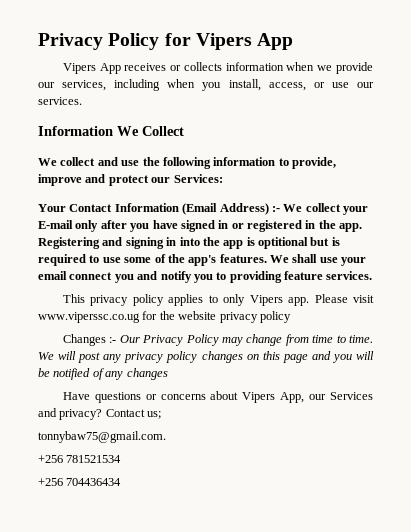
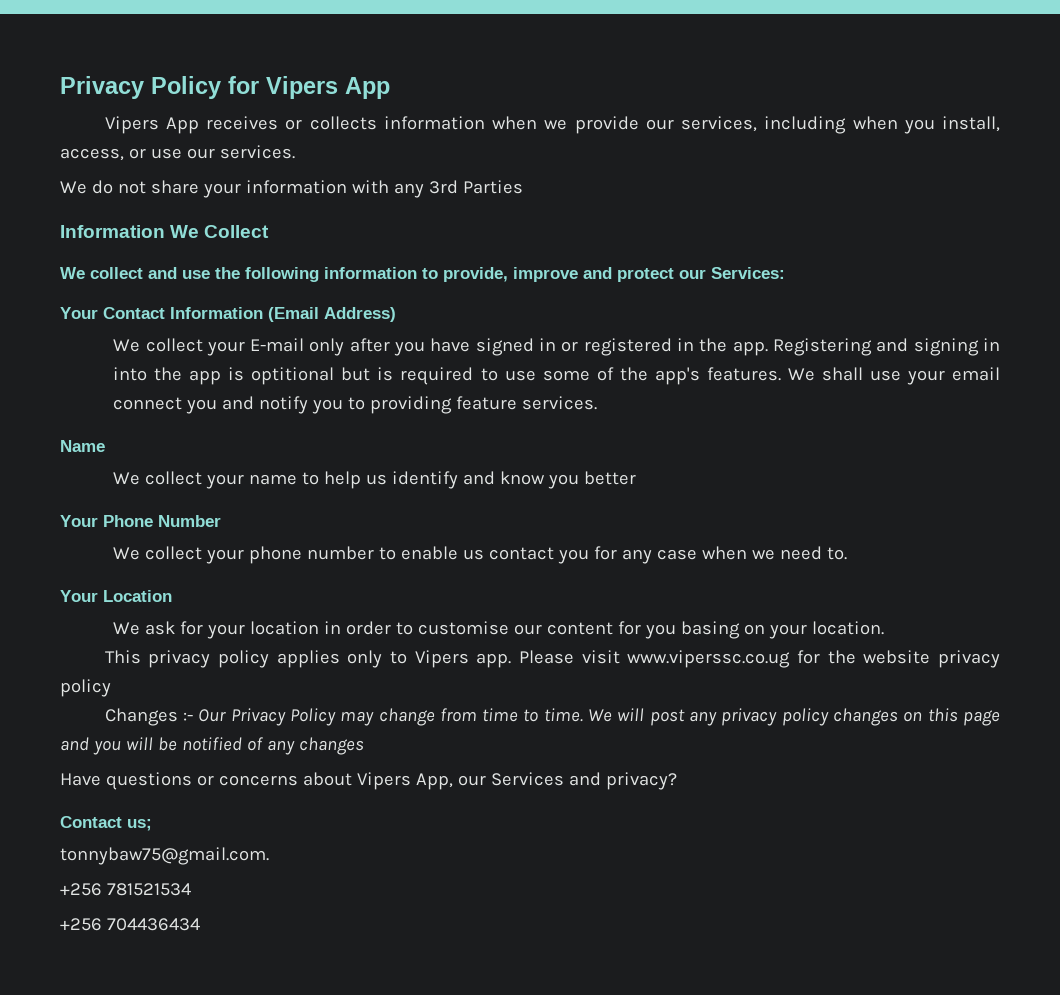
+ We do not share your information with any 3rd Parties
- Your Contact Information (Email Address) :- We collect your E-mail only after you have signed in or registered in the app.
+ Your Contact Information (Email Address)
+ We collect your E-mail only after you have signed in or registered in the app.
+ Name
+ We collect your name to help us identify and know you better
+ Your Phone Number
+ We collect your phone number to enable us contact you for any case when we need to.
+ Your Location
+ We ask for your location in order to customise our content for you basing on your location.
- This privacy policy applies to only Vipers app.
+ This privacy policy applies only to Vipers app.
- Have questions or concerns about Vipers App, our Services and privacy? Contact us;
+ Have questions or concerns about Vipers App, our Services and privacy?
+ Contact us;

